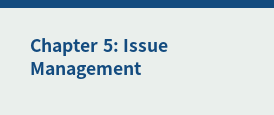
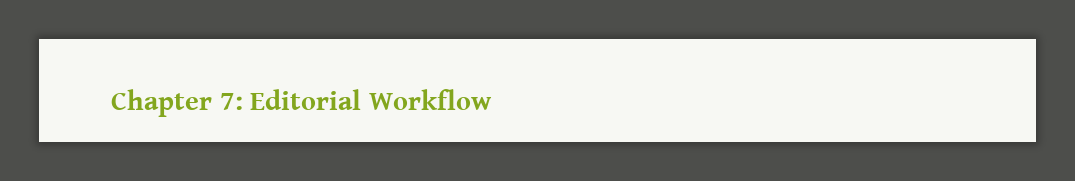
- Chapter 5: Issue Management
+ Chapter 7: Editorial Workflow

